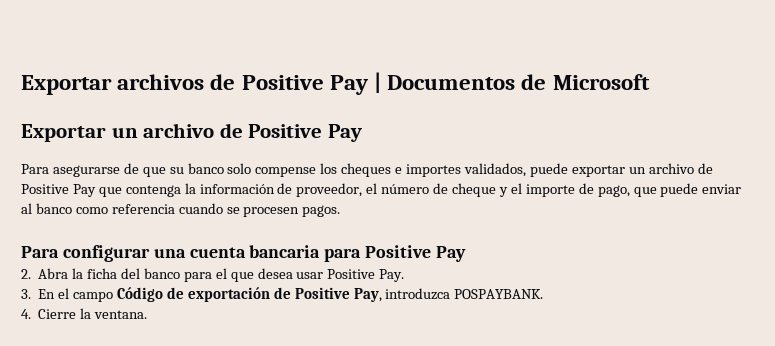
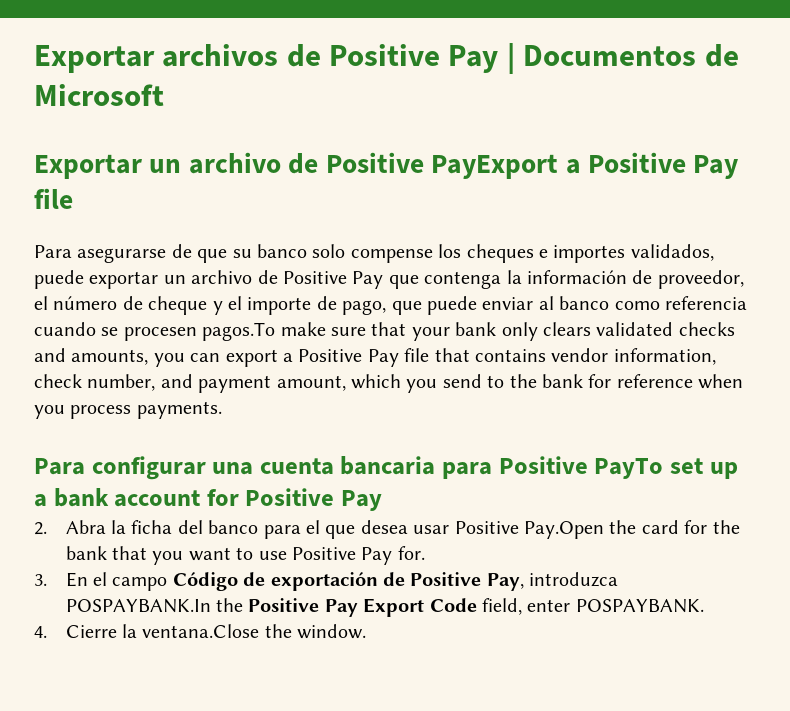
- Exportar un archivo de Positive Pay
+ Exportar un archivo de Positive PayExport a Positive Pay file
- Para asegurarse de que su banco solo compense los cheques e importes validados, puede exportar un archivo de Positive Pay que contenga la información de proveedor, el número de cheque y el importe de pago, que puede enviar al banco como referencia cuando se procesen pagos.
+ Para asegurarse de que su banco solo compense los cheques e importes validados, puede exportar un archivo de Positive Pay que contenga la información de proveedor, el número de cheque y el importe de pago, que puede enviar al banco como referencia cuando se procesen pagos.To make sure that your bank only clears validated checks and amounts, you can export a Positive Pay file that contains vendor information, check number, and payment amount, which you send to the bank for reference when you process payments.
- Para configurar una cuenta bancaria para Positive Pay
+ Para configurar una cuenta bancaria para Positive PayTo set up a bank account for Positive Pay
- 2. Abra la ficha del banco para el que desea usar Positive Pay.
+ 2. Abra la ficha del banco para el que desea usar Positive Pay.Open the card for the bank that you want to use Positive Pay for.
- 3. En el campo Código de exportación de Positive Pay, introduzca POSPAYBANK.
+ 3. En el campo Código de exportación de Positive Pay, introduzca POSPAYBANK.In the Positive Pay Export Code field, enter POSPAYBANK.
- 4. Cierre la ventana.
+ 4. Cierre la ventana.Close the window.

